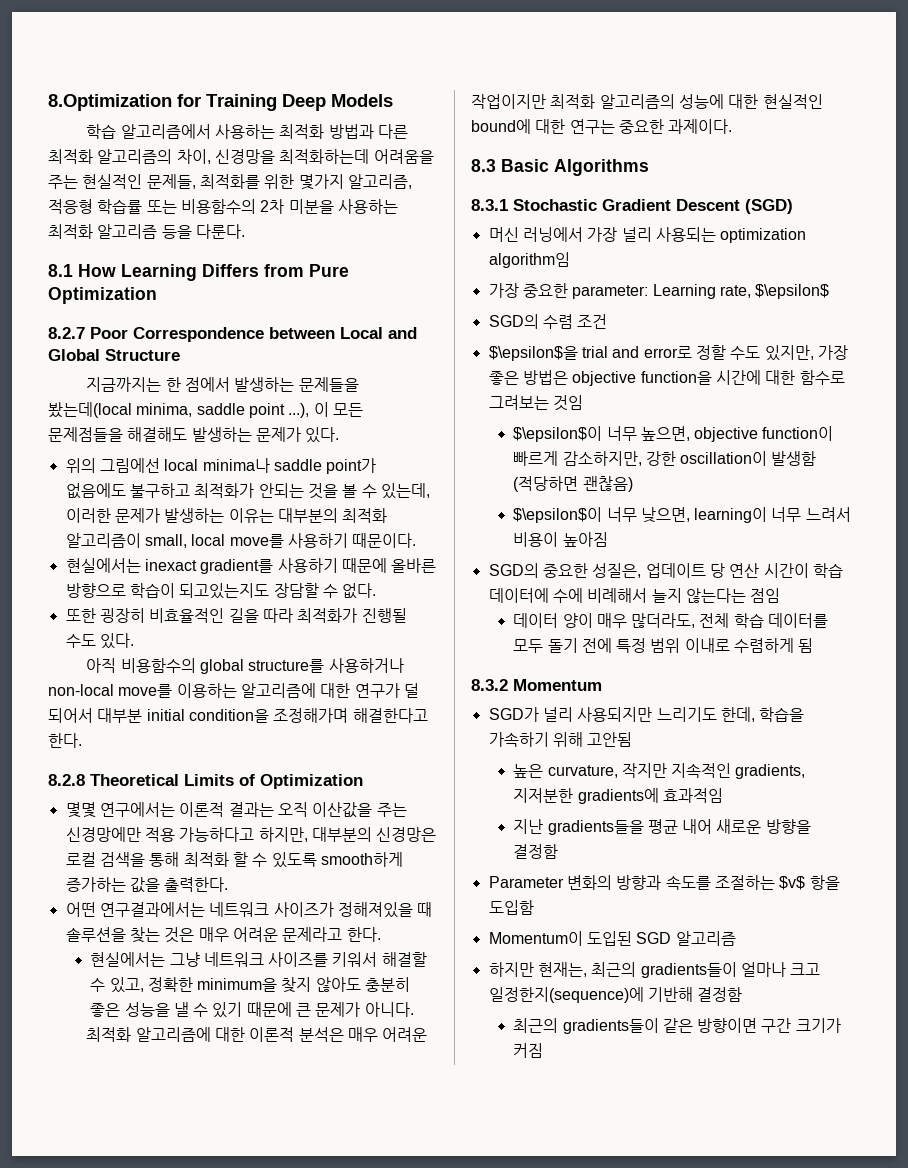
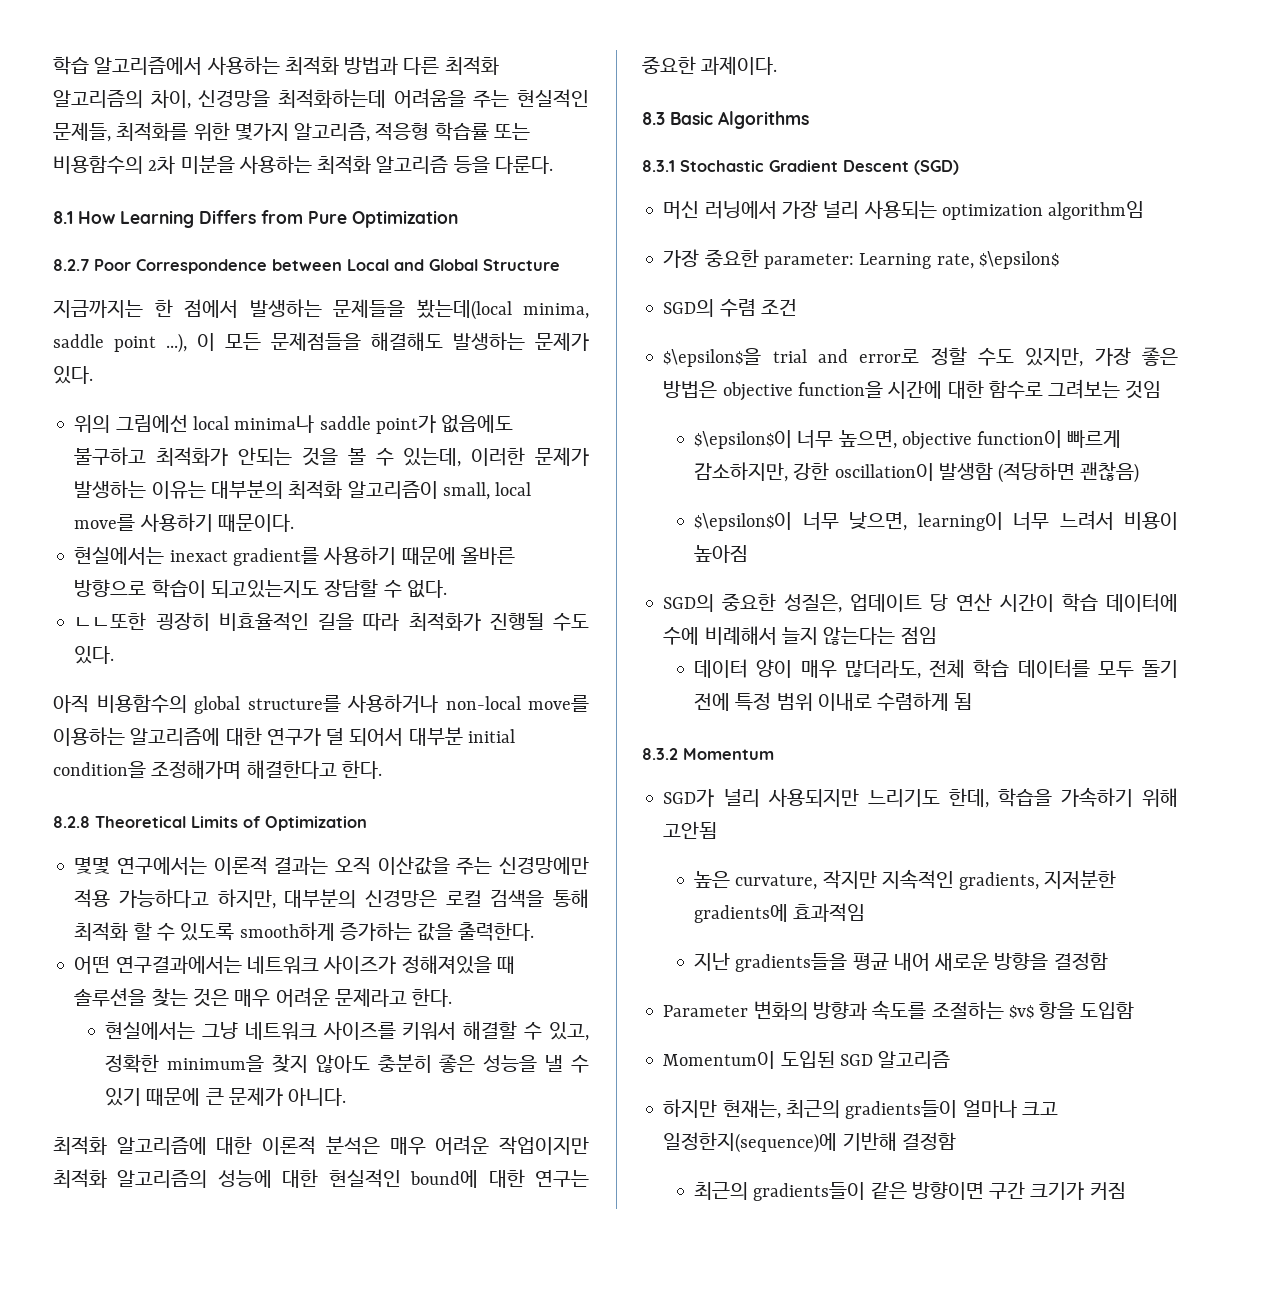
- 8.Optimization for Training Deep Models
- 또한 굉장히 비효율적인 길을 따라 최적화가 진행될 수도 있다.
+ ㄴㄴ또한 굉장히 비효율적인 길을 따라 최적화가 진행될 수도 있다.

